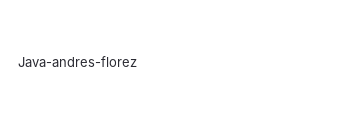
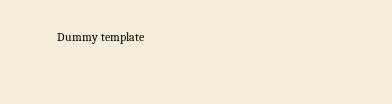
- Java-andres-florez
+ Dummy template

